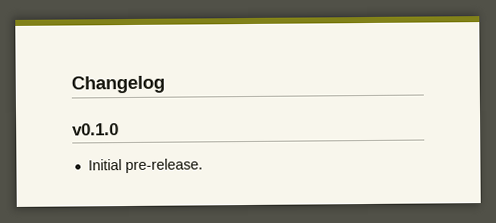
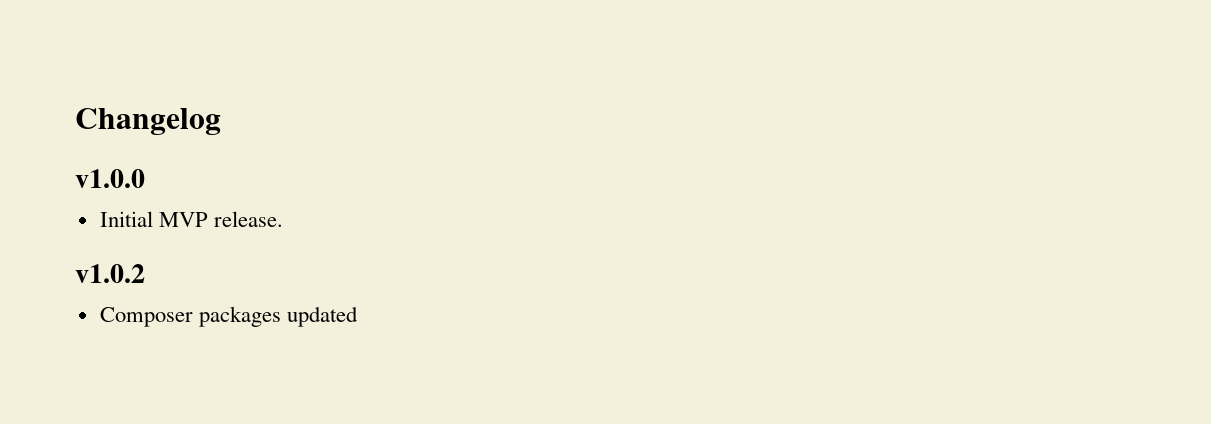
- v0.1.0
+ v1.0.0
- Initial pre-release.
+ Initial MVP release.
+ v1.0.2
+ Composer packages updated

